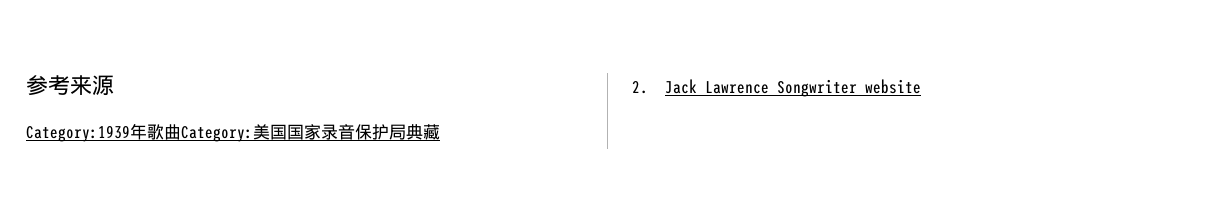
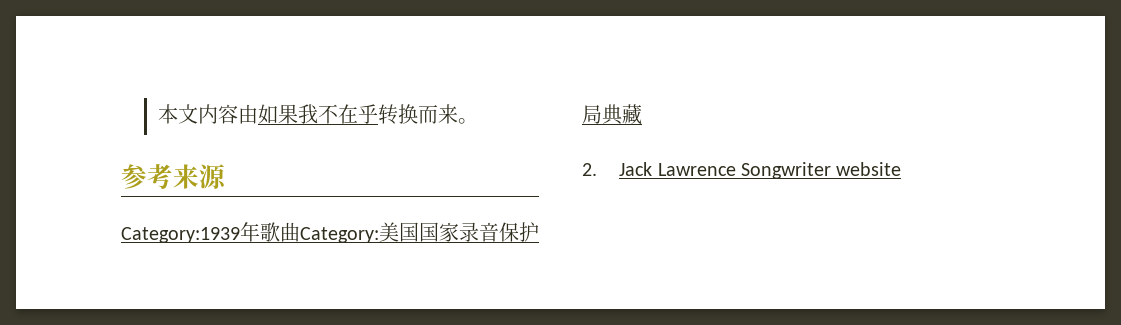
+ 本文内容由如果我不在乎转换而来。

